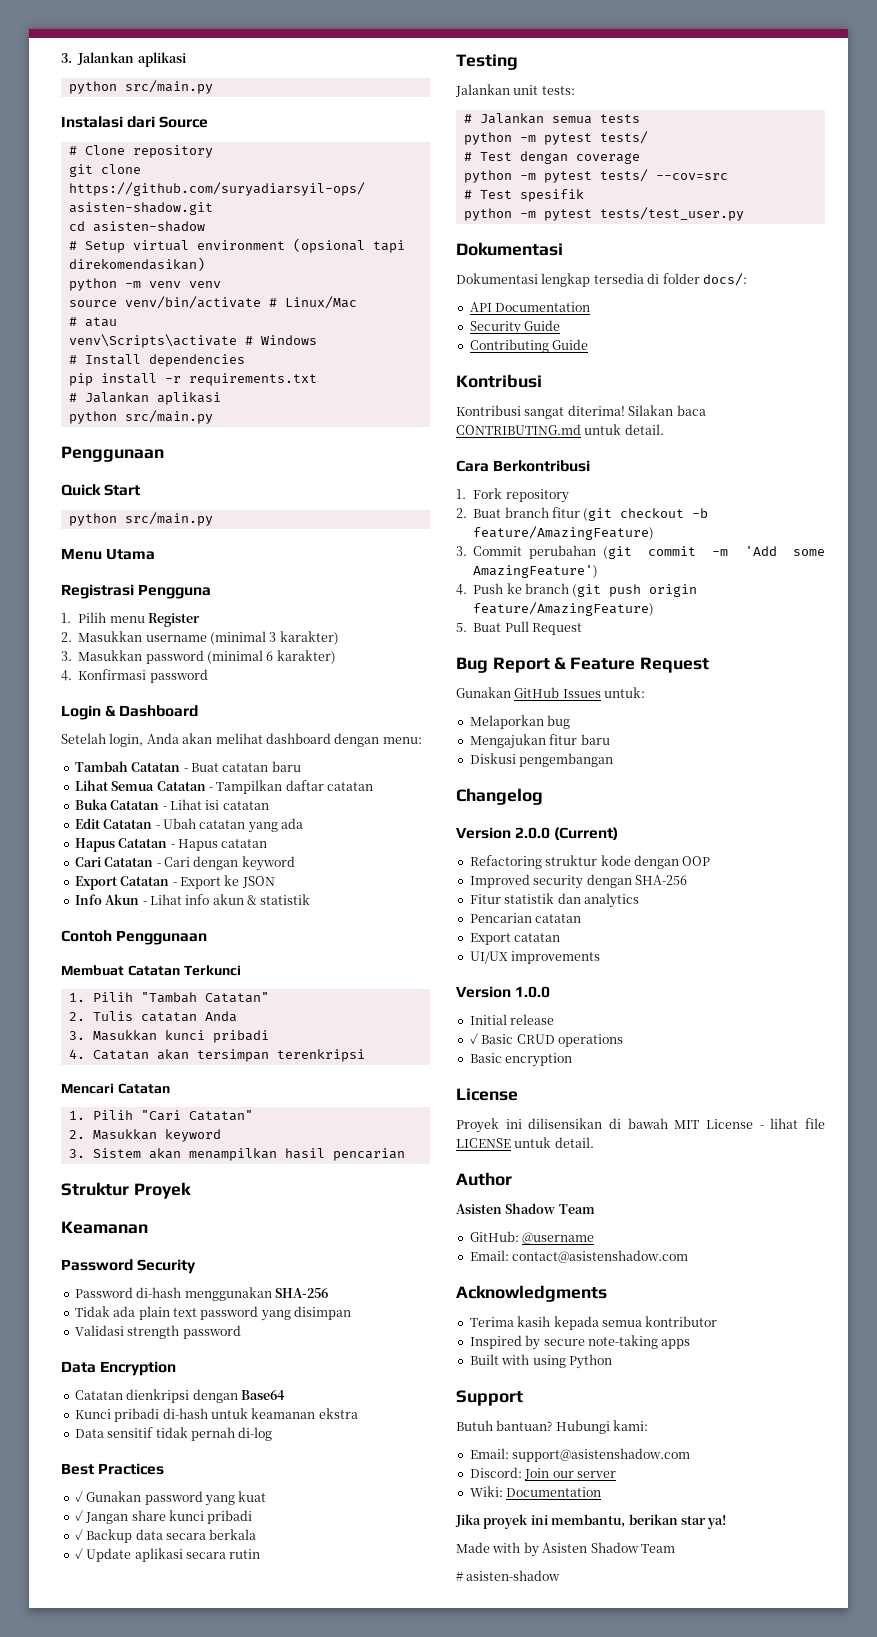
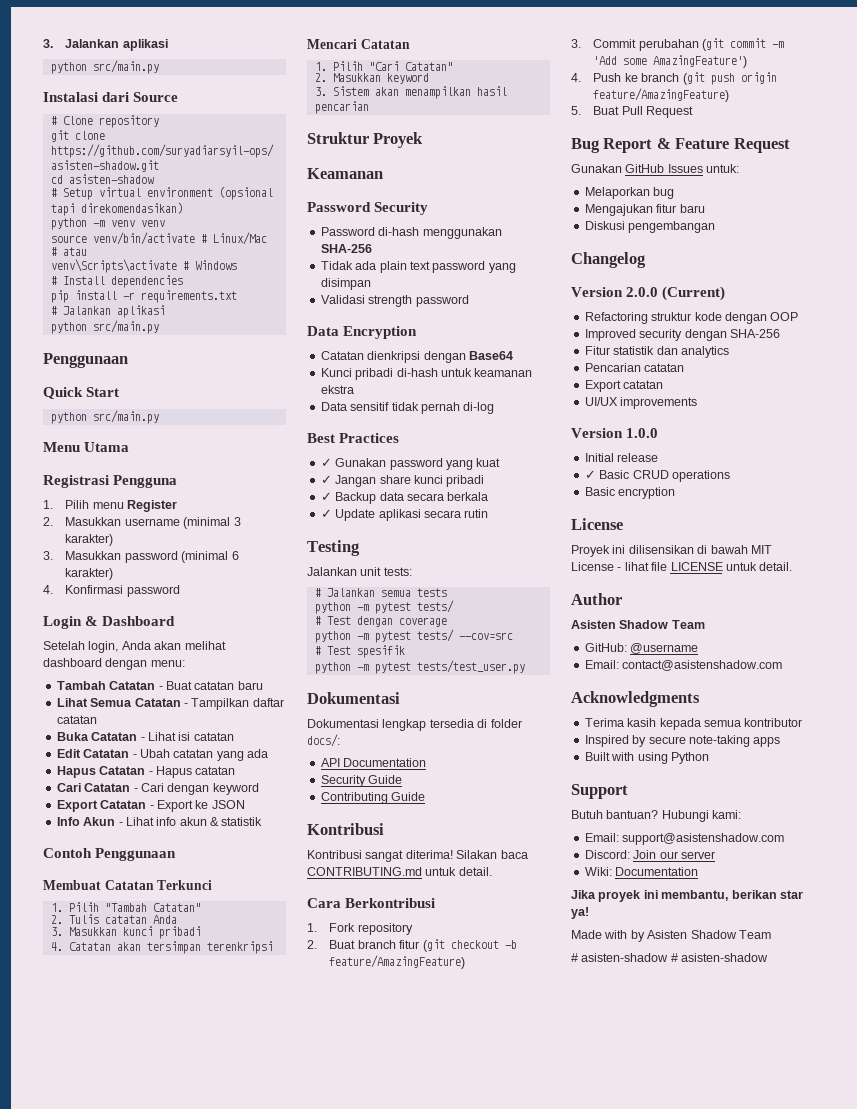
- # asisten-shadow
+ # asisten-shadow # asisten-shadow

